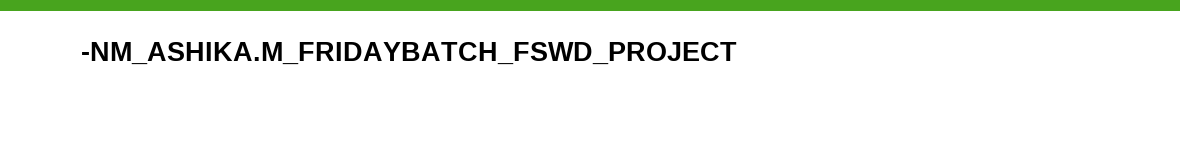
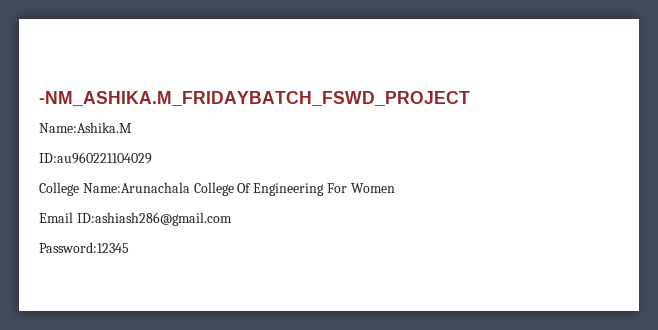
+ Name:Ashika.M
+ ID:au960221104029
+ College Name:Arunachala College Of Engineering For Women
+ Email ID:ashiash286@gmail.com
+ Password:12345

